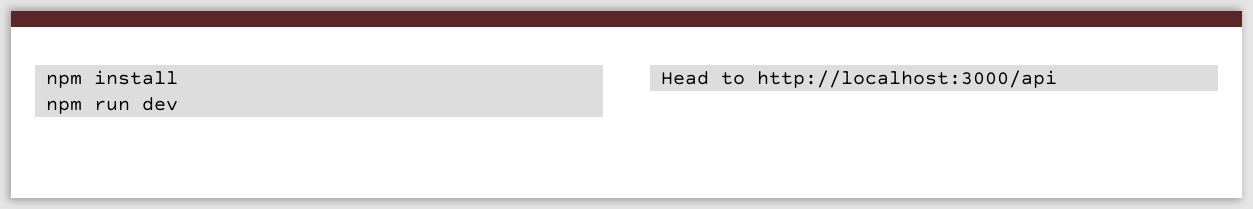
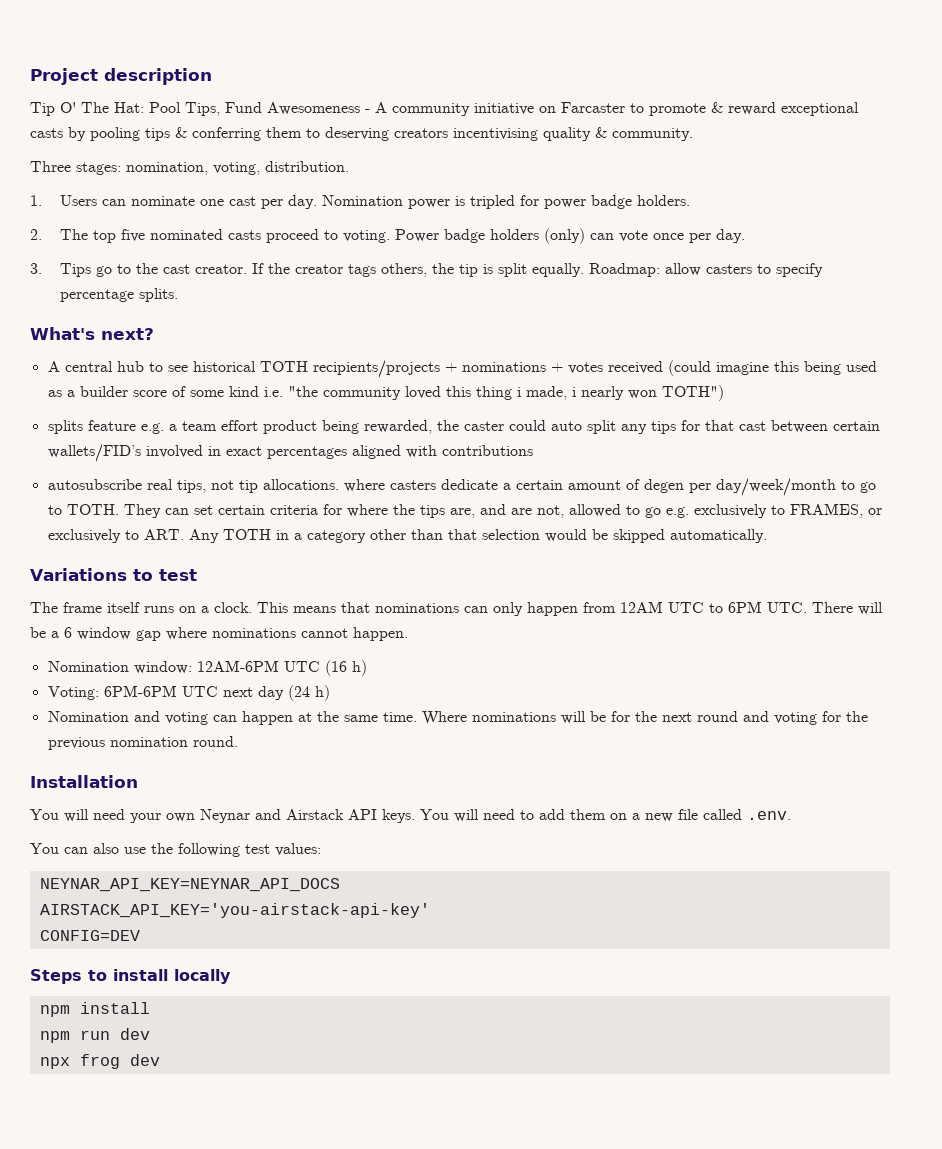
+ Project description
+ Tip O' The Hat: Pool Tips, Fund Awesomeness - A community initiative on Farcaster to promote & reward exceptional casts by pooling tips & conferring them to deserving creators incentivising quality & community.
+ Three stages: nomination, voting, distribution.
+ 1. Users can nominate one cast per day. Nomination power is tripled for power badge holders.
+ 2. The top five nominated casts proceed to voting. Power badge holders (only) can vote once per day.
+ 3. Tips go to the cast creator. If the creator tags others, the tip is split equally. Roadmap: allow casters to specify percentage splits.
+ What's next?
+ A central hub to see historical TOTH recipients/projects + nominations + votes received (could imagine this being used as a builder score of some kind i.e. "the community loved this thing i made, i nearly won TOTH")
+ splits feature e.g. a team effort product being rewarded, the caster could auto split any tips for that cast between certain wallets/FID’s involved in exact percentages aligned with contributions
+ autosubscribe real tips, not tip allocations. where casters dedicate a certain amount of degen per day/week/month to go to TOTH. They can set certain criteria for where the tips are, and are not, allowed to go e.g. exclusively to FRAMES, or exclusively to ART. Any TOTH in a category other than that selection would be skipped automatically.
+ Variations to test
+ The frame itself runs on a clock. This means that nominations can only happen from 12AM UTC to 6PM UTC. There will be a 6 window gap where nominations cannot happen.
+ Nomination window: 12AM-6PM UTC (16 h)
+ Voting: 6PM-6PM UTC next day (24 h)
+ Nomination and voting can happen at the same time. Where nominations will be for the next round and voting for the previous nomination round.
+ Installation
+ You will need your own Neynar and Airstack API keys. You will need to add them on a new file called .env.
+ You can also use the following test values:
+ NEYNAR_API_KEY=NEYNAR_API_DOCS
+ AIRSTACK_API_KEY='you-airstack-api-key'
+ CONFIG=DEV
+ Steps to install locally
- Head to http://localhost:3000/api
+ npx frog dev

